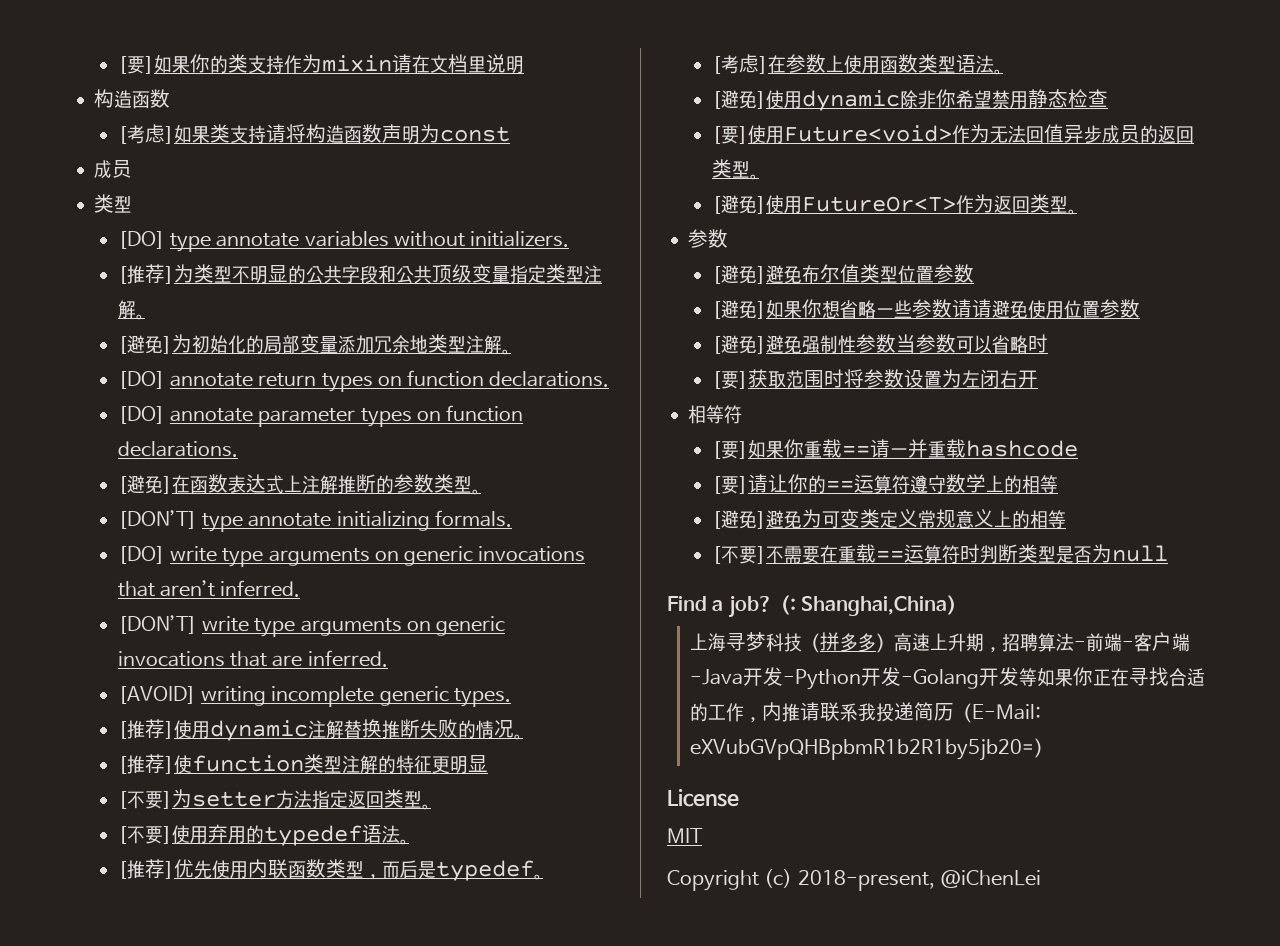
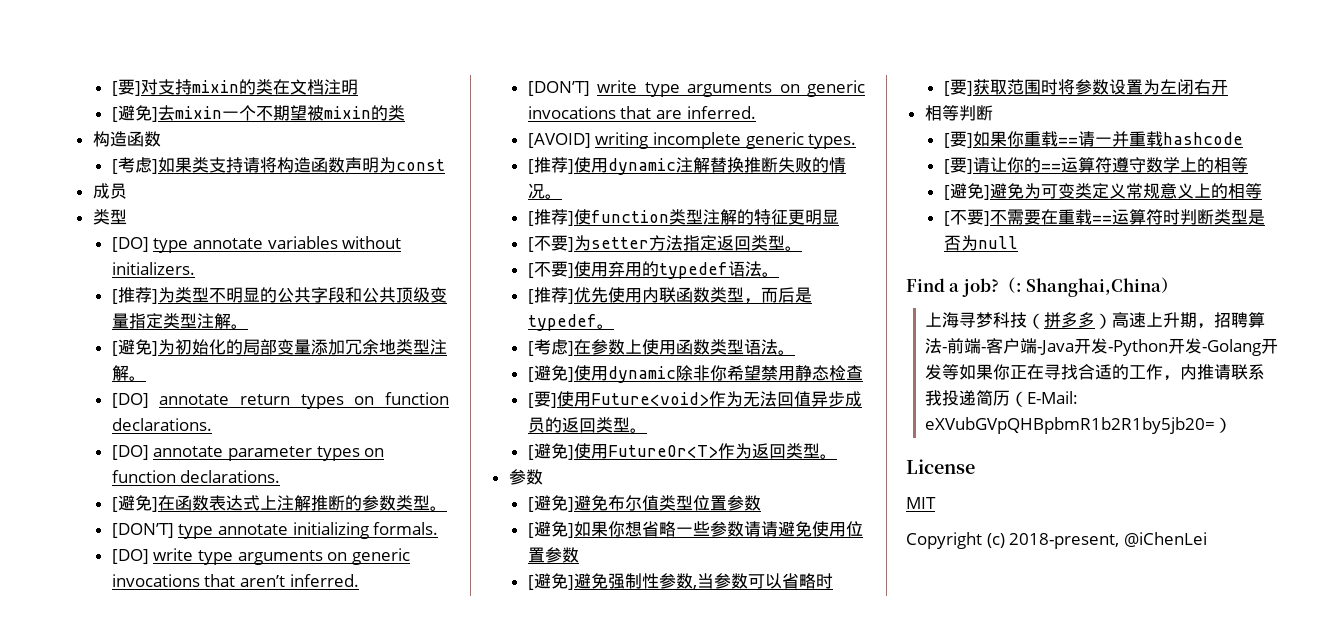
- [要]如果你的类支持作为mixin请在文档里说明
+ [要]对支持mixin的类在文档注明
+ [避免]去mixin一个不期望被mixin的类
- [避免]避免强制性参数当参数可以省略时
+ [避免]避免强制性参数,当参数可以省略时
- 相等符
+ 相等判断

